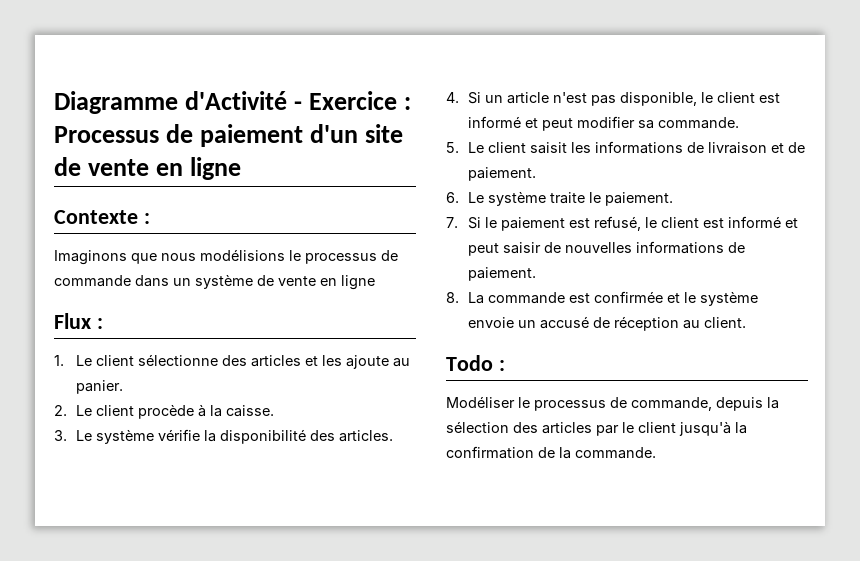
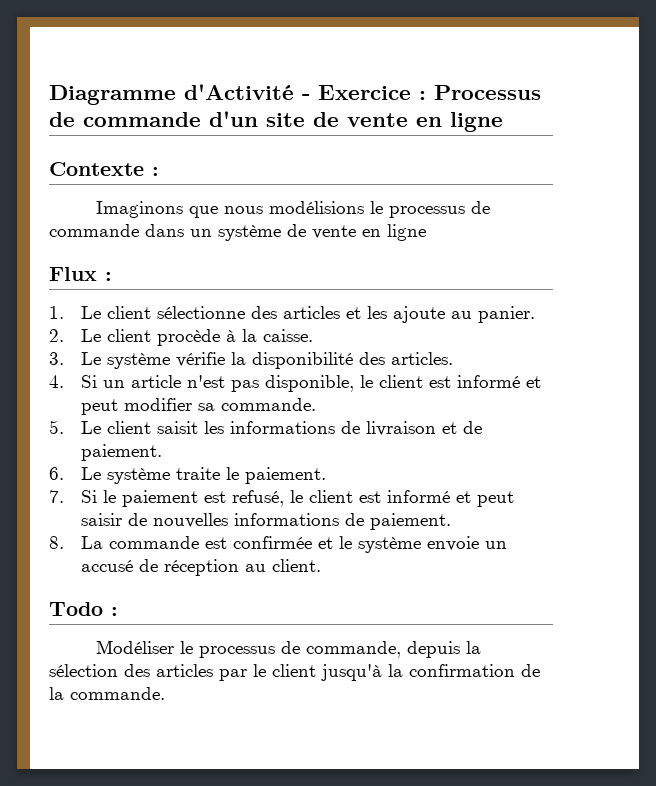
- Diagramme d'Activité - Exercice : Processus de paiement d'un site de vente en ligne
+ Diagramme d'Activité - Exercice : Processus de commande d'un site de vente en ligne

